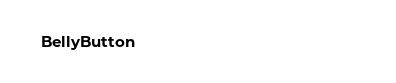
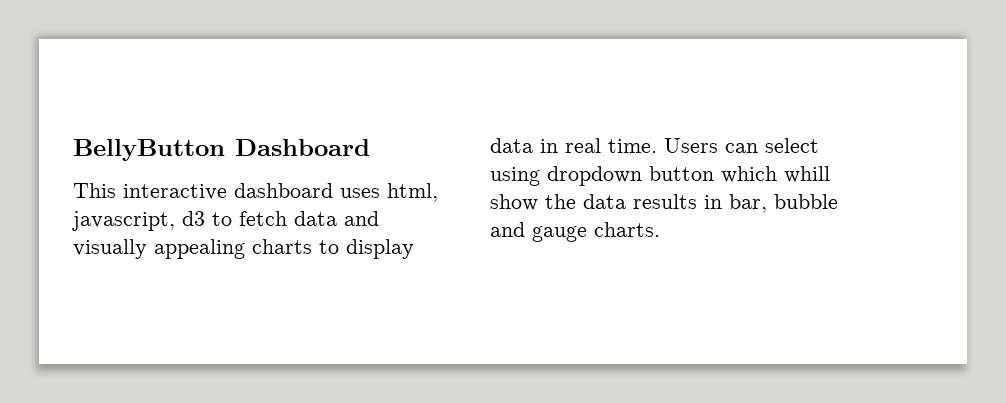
- BellyButton
+ BellyButton Dashboard
+ This interactive dashboard uses html, javascript, d3 to fetch data and visually appealing charts to display data in real time. Users can select using dropdown button which whill show the data results in bar, bubble and gauge charts.

